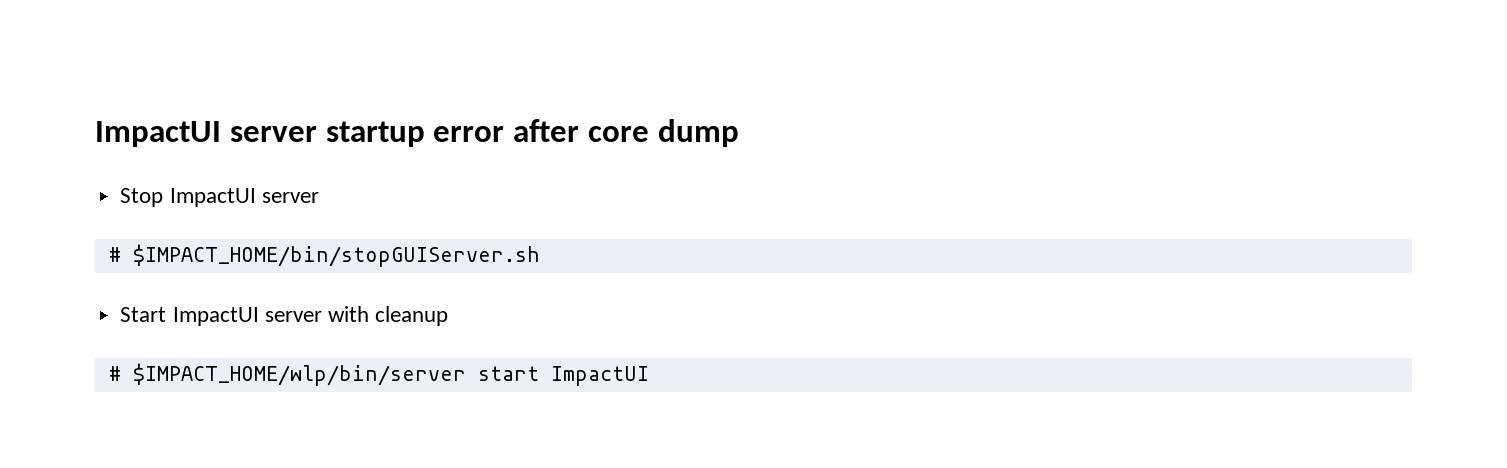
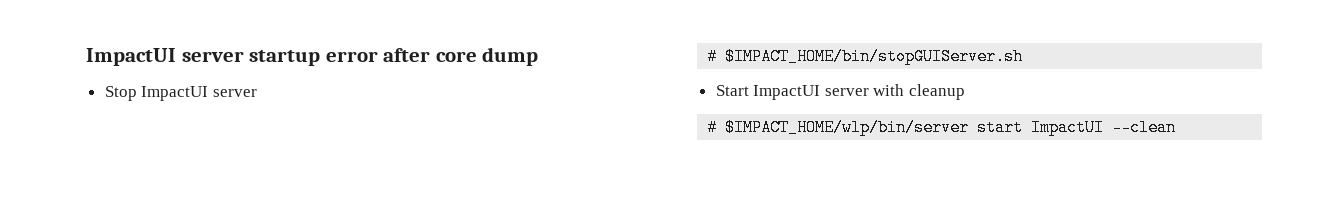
- # $IMPACT_HOME/wlp/bin/server start ImpactUI
+ # $IMPACT_HOME/wlp/bin/server start ImpactUI --clean

